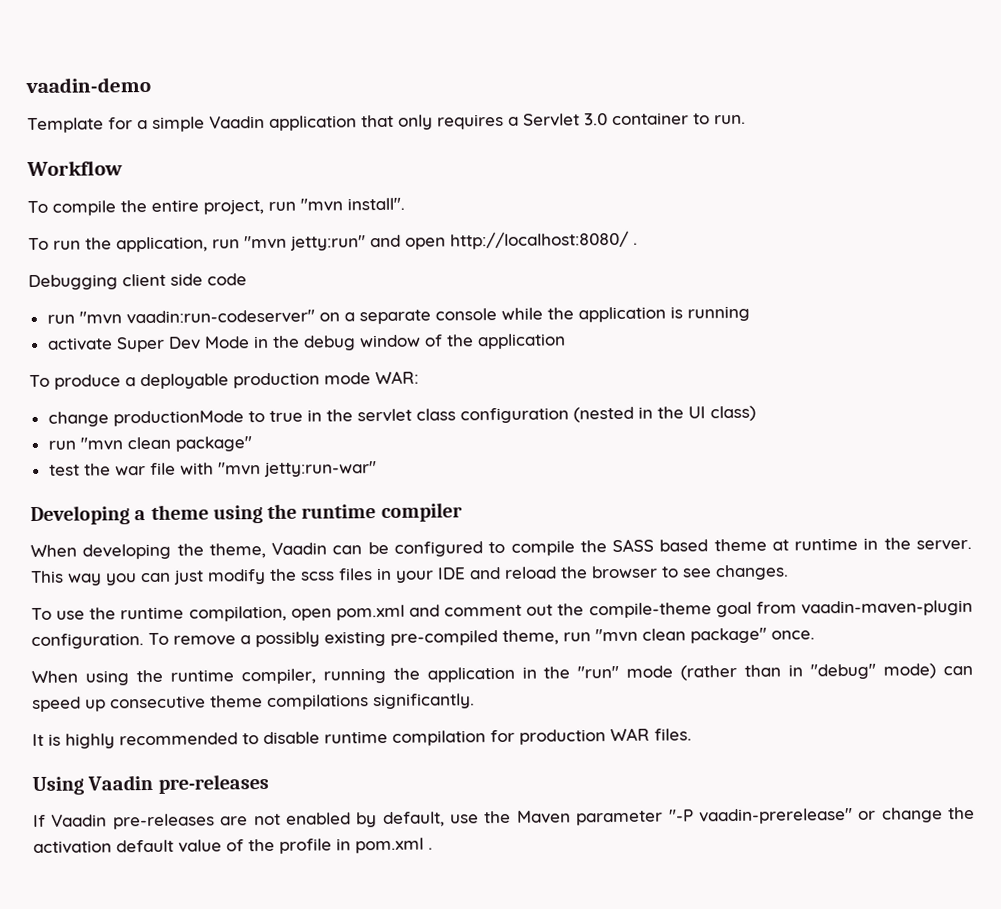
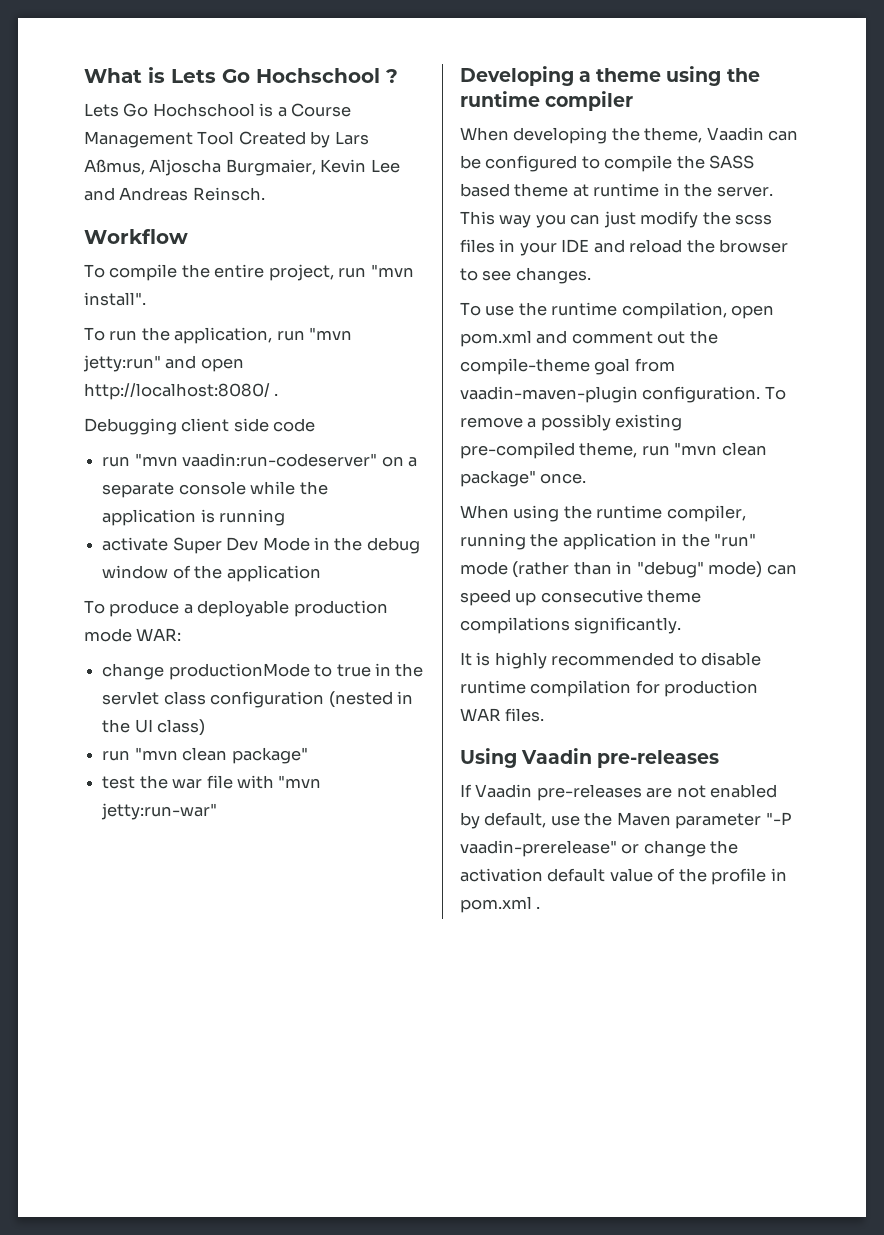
- vaadin-demo
- Template for a simple Vaadin application that only requires a Servlet 3.0 container to run.
+ What is Lets Go Hochschool ?
+ Lets Go Hochschool is a Course Management Tool Created by Lars Aßmus, Aljoscha Burgmaier, Kevin Lee and Andreas Reinsch.

